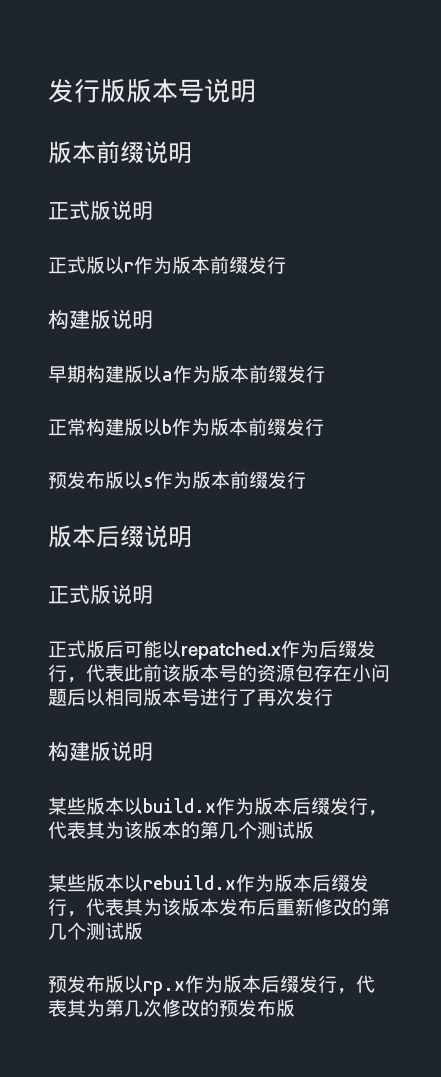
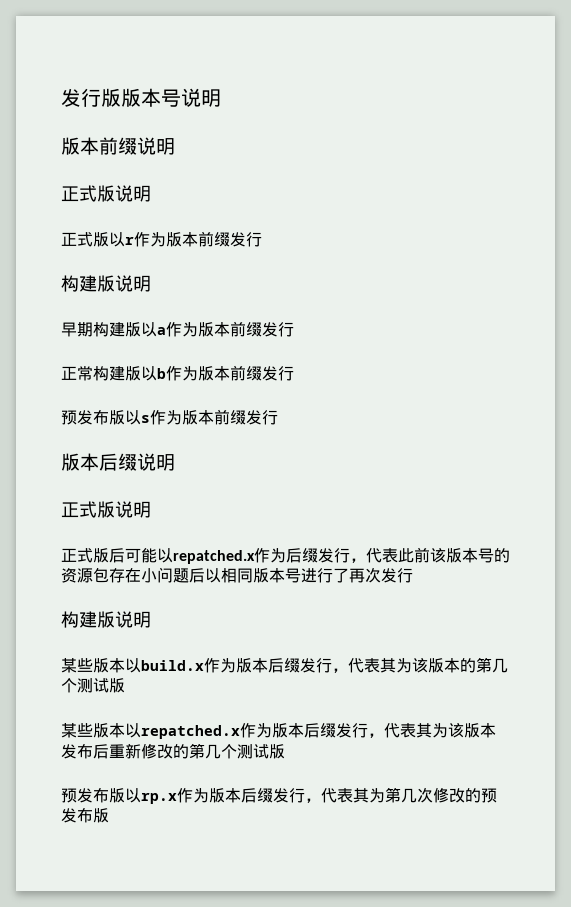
- 某些版本以rebuild.x作为版本后缀发行，代表其为该版本发布后重新修改的第几个测试版
+ 某些版本以repatched.x作为版本后缀发行，代表其为该版本发布后重新修改的第几个测试版

